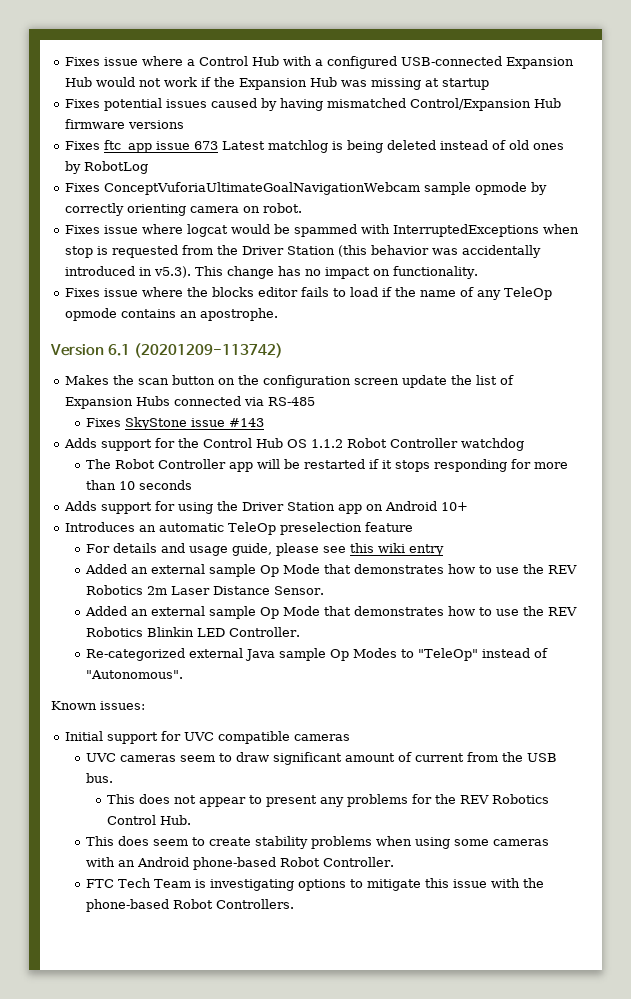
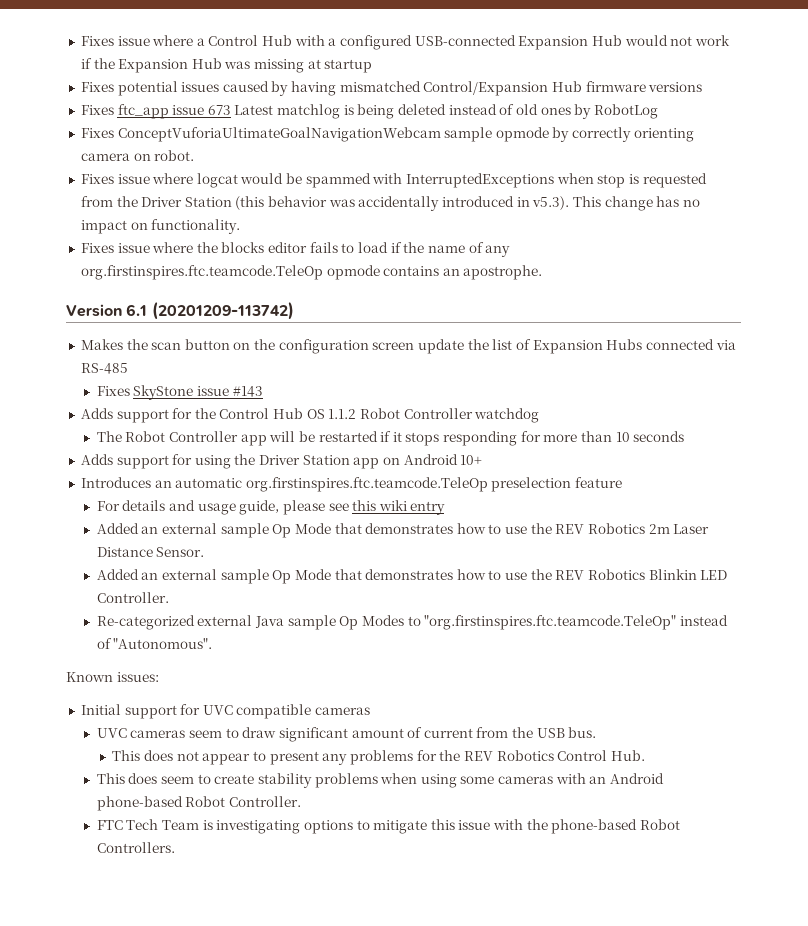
- Fixes issue where the blocks editor fails to load if the name of any TeleOp opmode contains an apostrophe.
+ Fixes issue where the blocks editor fails to load if the name of any org.firstinspires.ftc.teamcode.TeleOp opmode contains an apostrophe.
- Introduces an automatic TeleOp preselection feature
+ Introduces an automatic org.firstinspires.ftc.teamcode.TeleOp preselection feature
- Re-categorized external Java sample Op Modes to "TeleOp" instead of "Autonomous".
+ Re-categorized external Java sample Op Modes to "org.firstinspires.ftc.teamcode.TeleOp" instead of "Autonomous".

